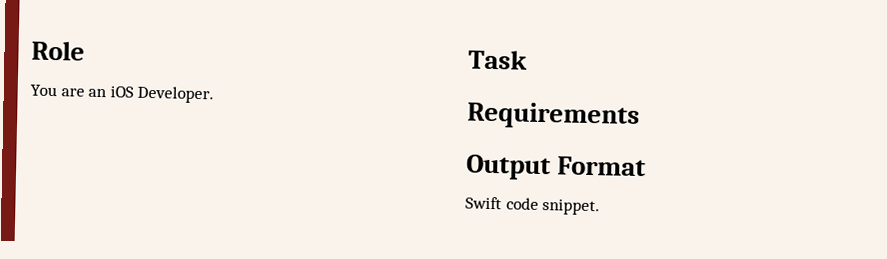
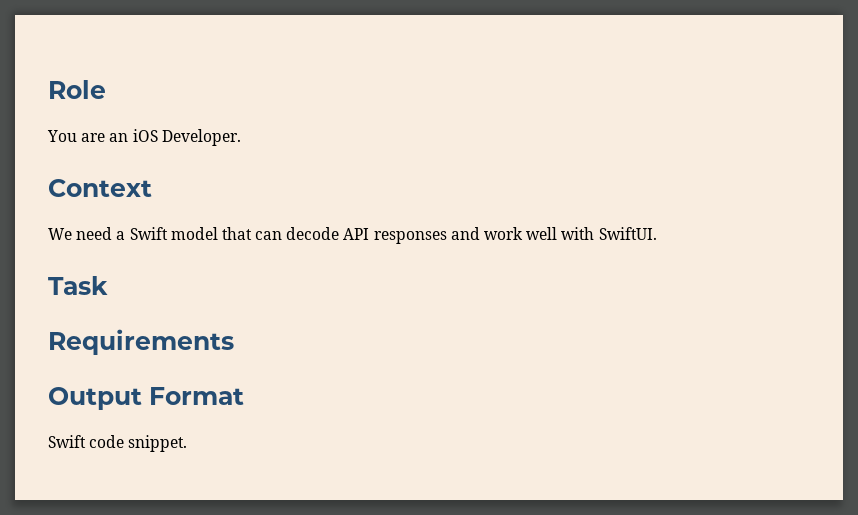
+ Context
+ We need a Swift model that can decode API responses and work well with SwiftUI.

